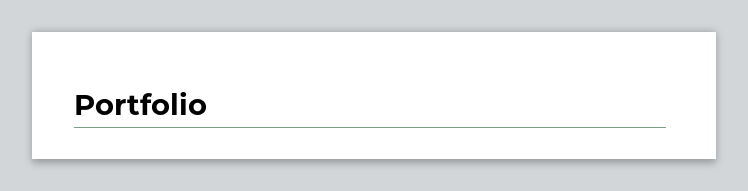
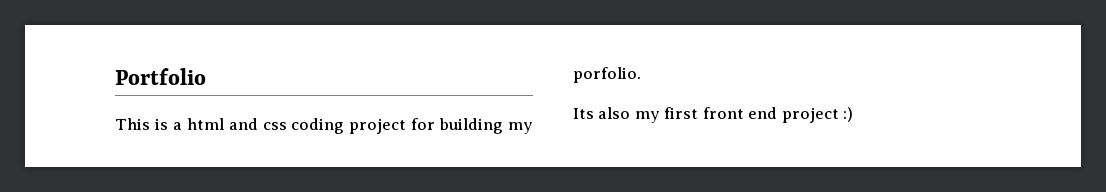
+ This is a html and css coding project for building my porfolio.
+ Its also my first front end project :)

